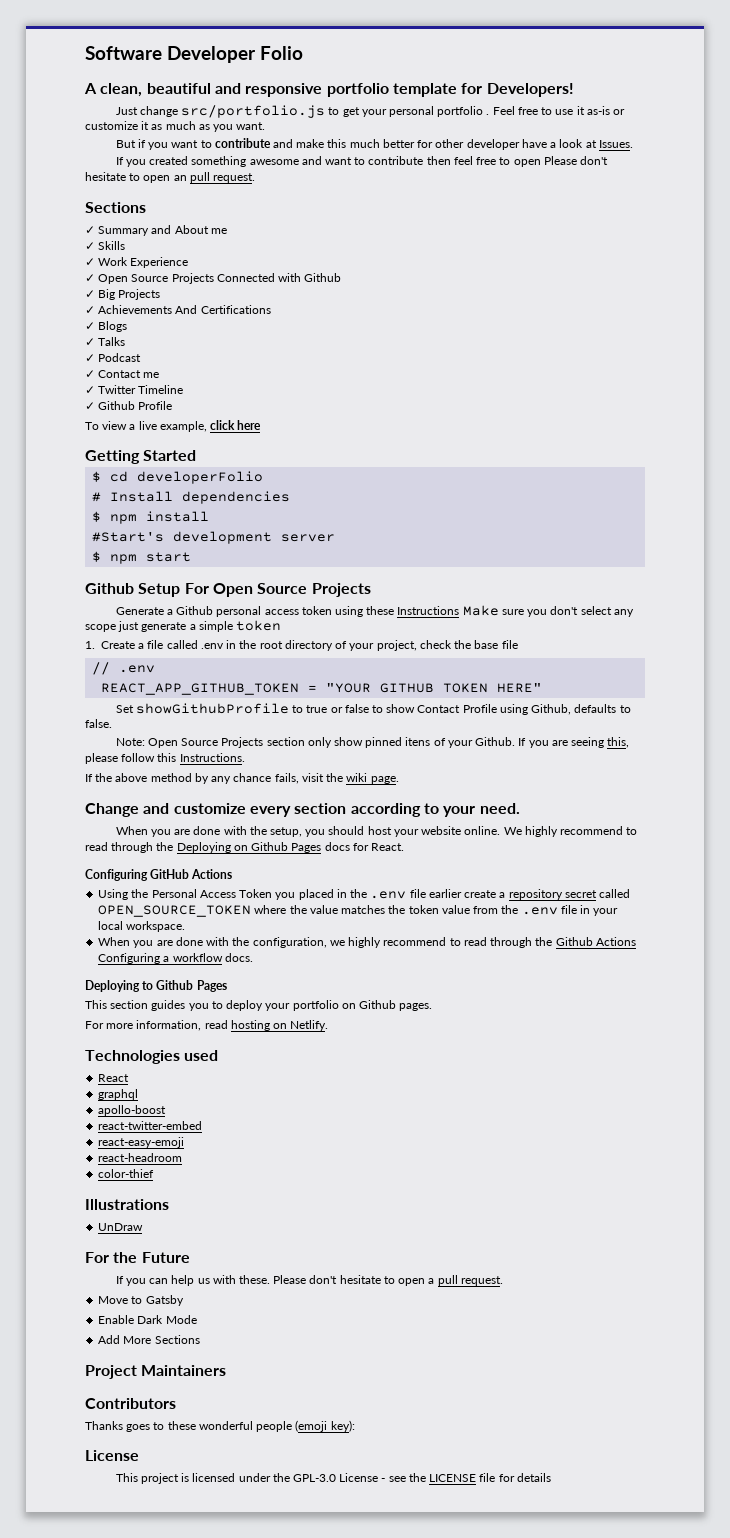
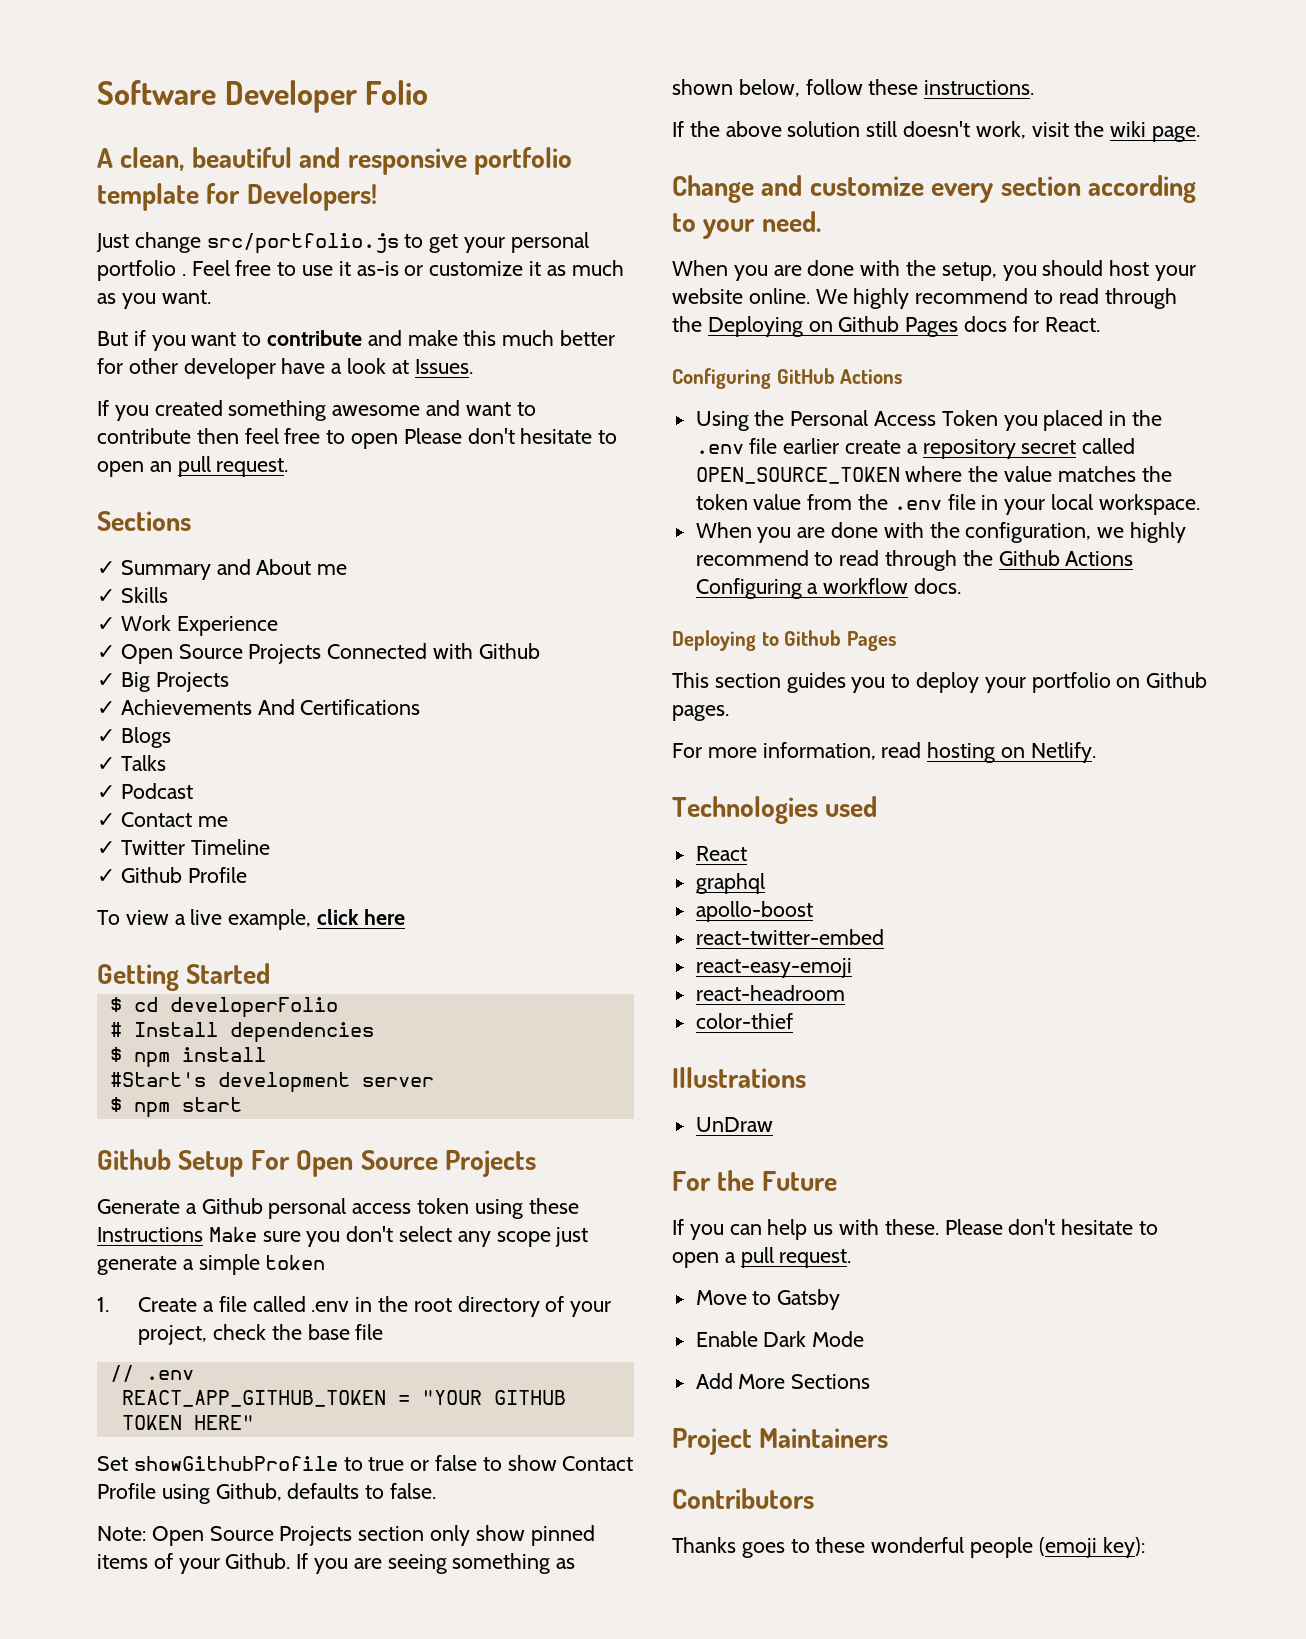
- Note: Open Source Projects section only show pinned itens of your Github.
+ Note: Open Source Projects section only show pinned items of your Github.
- If you are seeing this, please follow this Instructions.
- If the above method by any chance fails, visit the wiki page.
+ If you are seeing something as shown below, follow these instructions.
+ If the above solution still doesn't work, visit the wiki page.
  Thanks goes to these wonderful people (emoji key):
- License
- This project is licensed under the GPL-3.0 License - see the LICENSE file for details

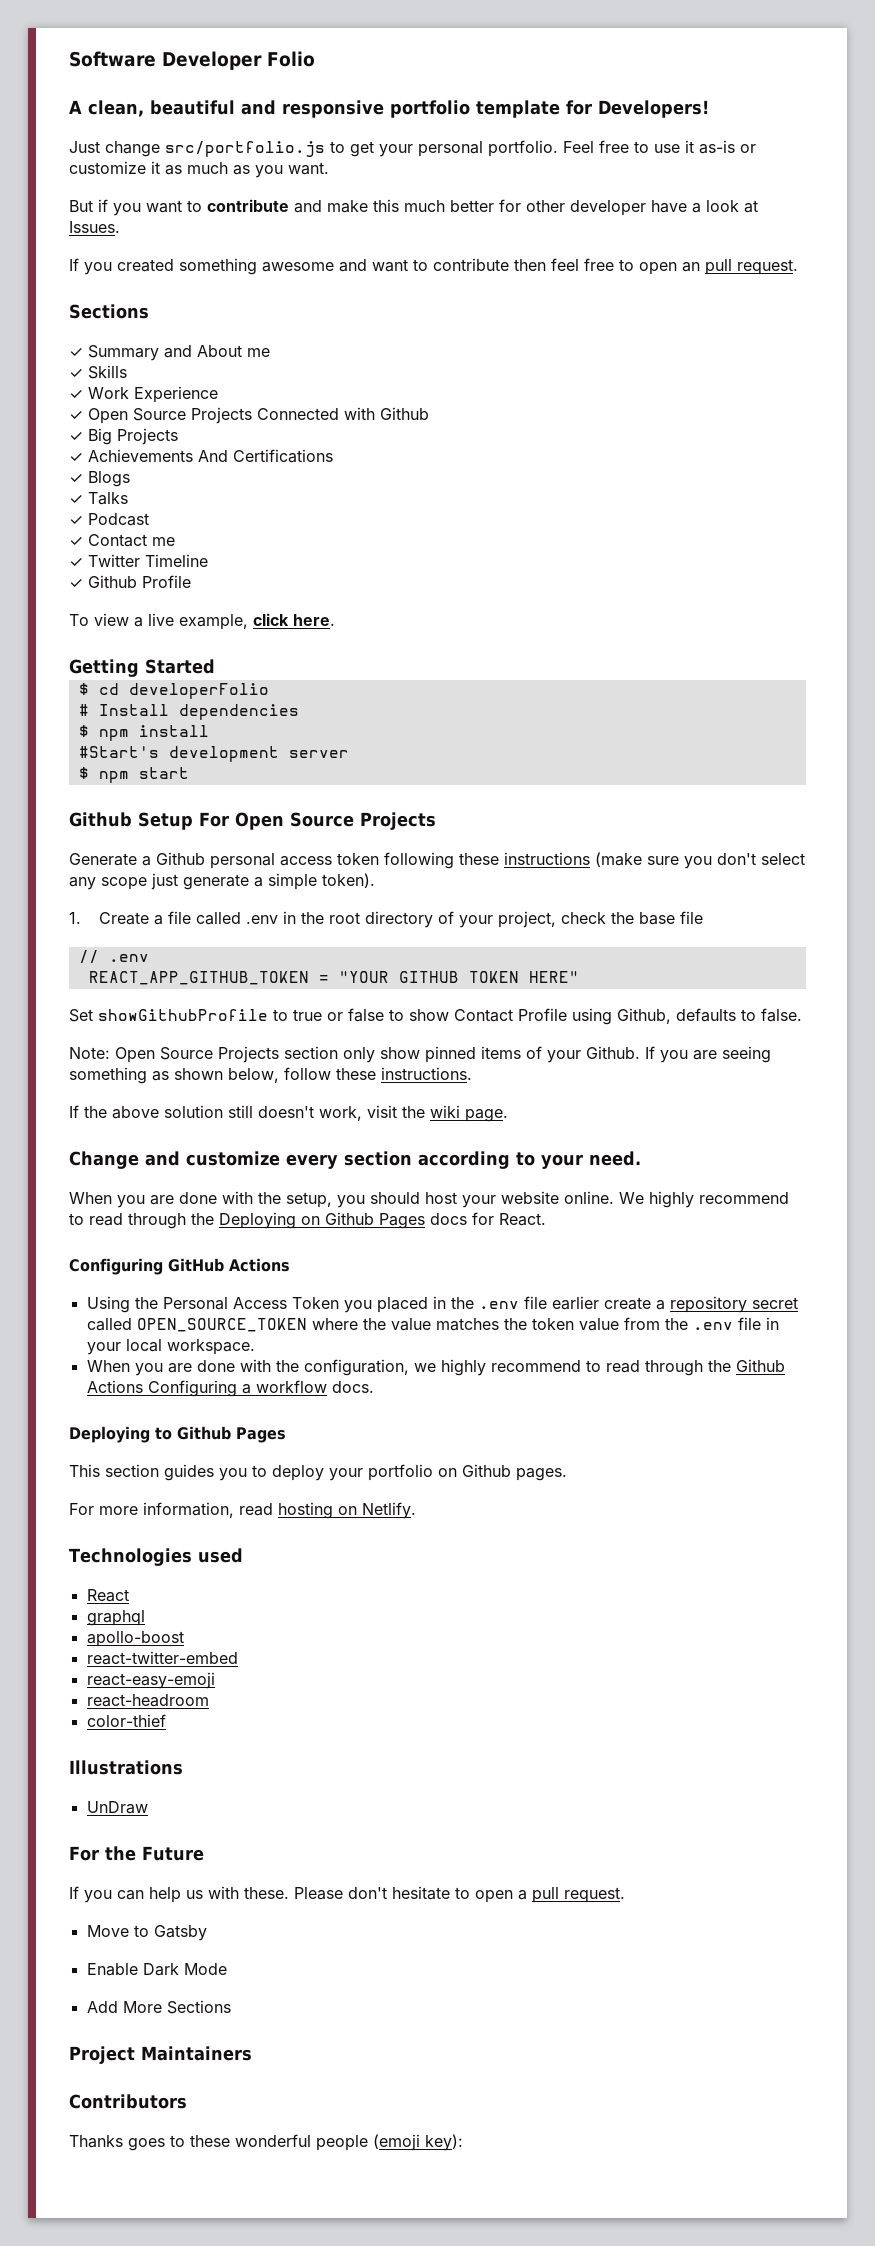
- Just change src/portfolio.js to get your personal portfolio .
+ Just change src/portfolio.js to get your personal portfolio.
- If you created something awesome and want to contribute then feel free to open Please don't hesitate to open an pull request.
+ If you created something awesome and want to contribute then feel free to open an pull request.
- To view a live example, click here
+ To view a live example, click here.
- Generate a Github personal access token using these Instructions Make sure you don't select any scope just generate a simple token
+ Generate a Github personal access token following these instructions (make sure you don't select any scope just generate a simple token).

